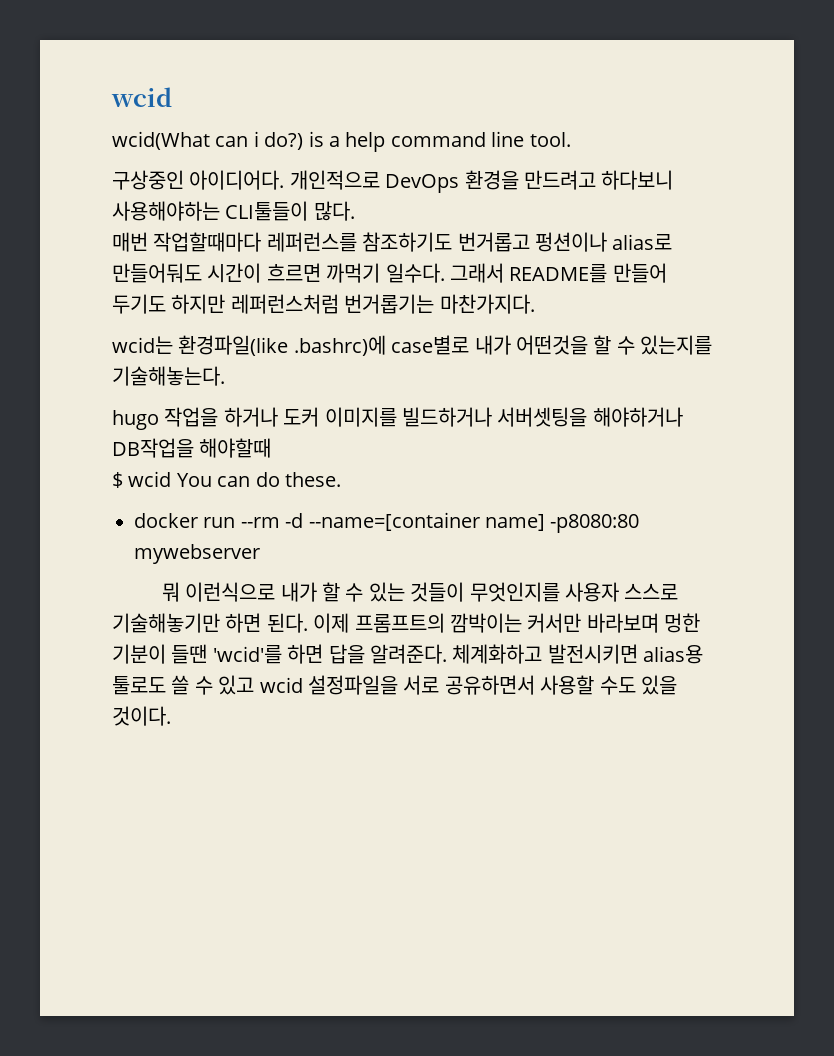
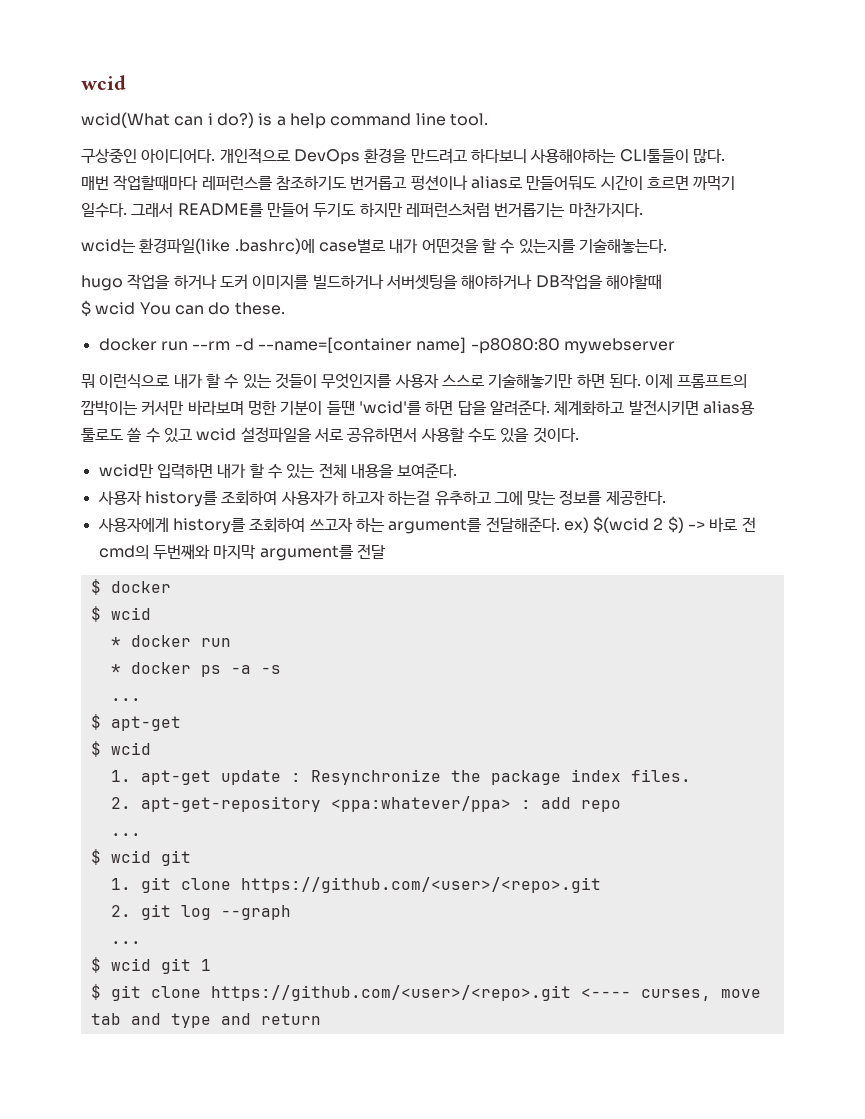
+ wcid만 입력하면 내가 할 수 있는 전체 내용을 보여준다.
+ 사용자 history를 조회하여 사용자가 하고자 하는걸 유추하고 그에 맞는 정보를 제공한다.
+ 사용자에게 history를 조회하여 쓰고자 하는 argument를 전달해준다. ex) $(wcid 2 $) -> 바로 전 cmd의 두번째와 마지막 argument를 전달
+ $ docker
+ $ wcid
+ * docker run
+ * docker ps -a -s
+ ...
+ $ apt-get
+ $ wcid
+ 1. apt-get update : Resynchronize the package index files.
+ 2. apt-get-repository <ppa:whatever/ppa> : add repo
+ ...
+ $ wcid git
+ 1. git clone https://github.com/<user>/<repo>.git
+ 2. git log --graph
+ ...
+ $ wcid git 1
+ $ git clone https://github.com/<user>/<repo>.git <---- curses, move tab and type and return

